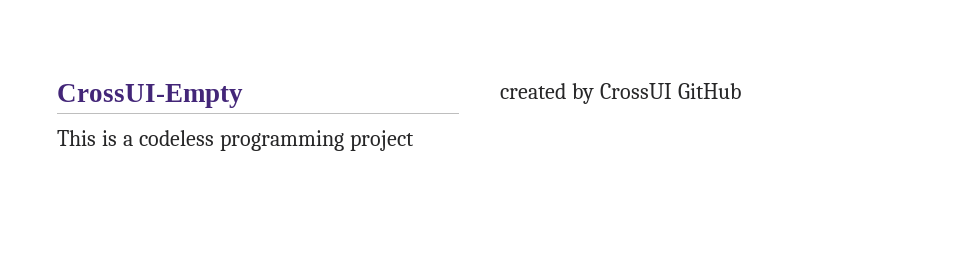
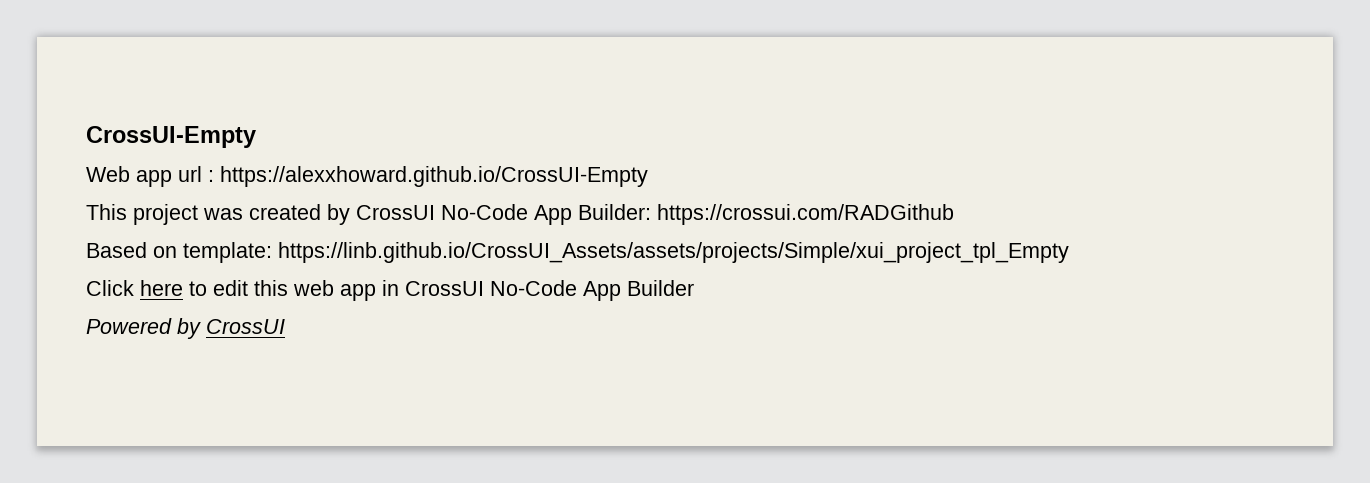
- This is a codeless programming project created by CrossUI GitHub
+ Web app url : https://alexxhoward.github.io/CrossUI-Empty
+ This project was created by CrossUI No-Code App Builder: https://crossui.com/RADGithub
+ Based on template: https://linb.github.io/CrossUI_Assets/assets/projects/Simple/xui_project_tpl_Empty
+ Click here to edit this web app in CrossUI No-Code App Builder
+ Powered by CrossUI

